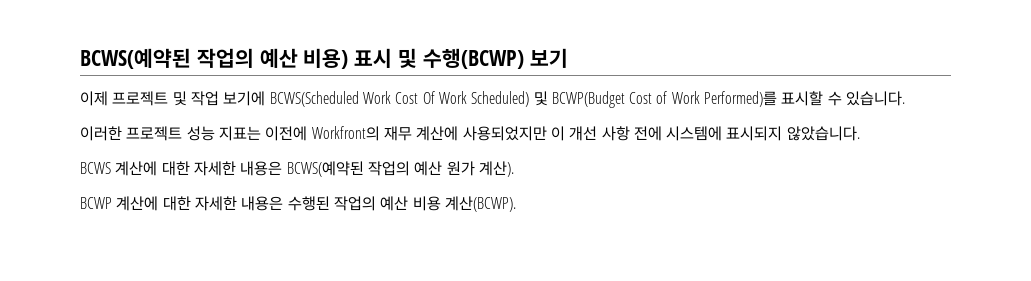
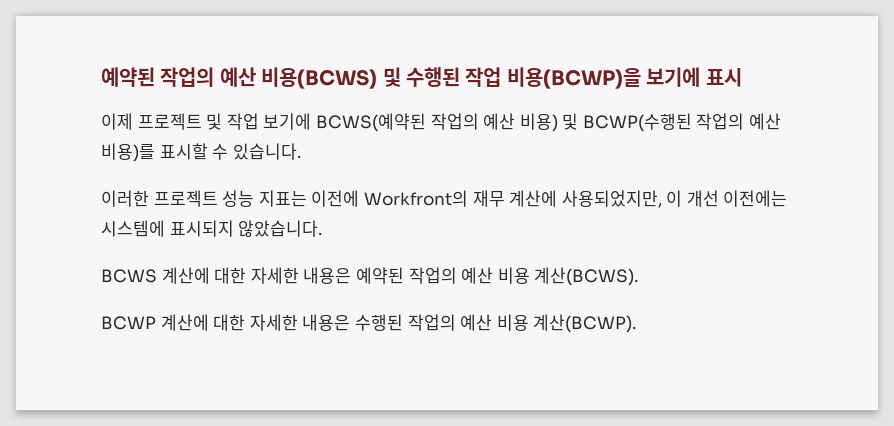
- BCWS(예약된 작업의 예산 비용) 표시 및 수행(BCWP) 보기
+ 예약된 작업의 예산 비용(BCWS) 및 수행된 작업 비용(BCWP)을 보기에 표시
- 이제 프로젝트 및 작업 보기에 BCWS(Scheduled Work Cost Of Work Scheduled) 및 BCWP(Budget Cost of Work Performed)를 표시할 수 있습니다.
+ 이제 프로젝트 및 작업 보기에 BCWS(예약된 작업의 예산 비용) 및 BCWP(수행된 작업의 예산 비용)를 표시할 수 있습니다.
- 이러한 프로젝트 성능 지표는 이전에 Workfront의 재무 계산에 사용되었지만 이 개선 사항 전에 시스템에 표시되지 않았습니다.
+ 이러한 프로젝트 성능 지표는 이전에 Workfront의 재무 계산에 사용되었지만, 이 개선 이전에는 시스템에 표시되지 않았습니다.
- BCWS 계산에 대한 자세한 내용은 BCWS(예약된 작업의 예산 원가 계산).
+ BCWS 계산에 대한 자세한 내용은 예약된 작업의 예산 비용 계산(BCWS).

